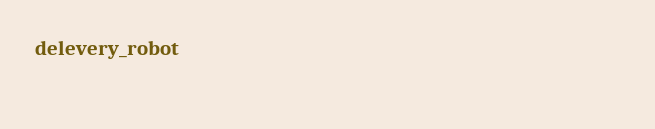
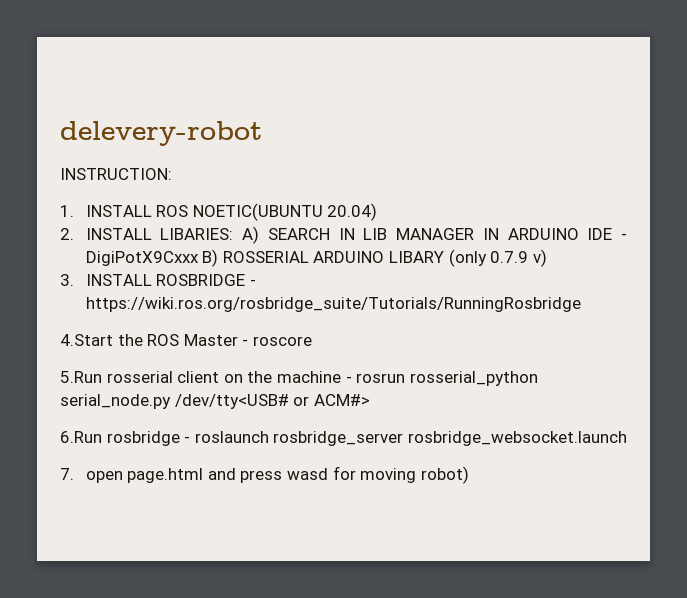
- delevery_robot
+ delevery-robot
+ INSTRUCTION:
+ 1. INSTALL ROS NOETIC(UBUNTU 20.04)
+ 2. INSTALL LIBARIES: A) SEARCH IN LIB MANAGER IN ARDUINO IDE - DigiPotX9Cxxx B) ROSSERIAL ARDUINO LIBARY (only 0.7.9 v)
+ 3. INSTALL ROSBRIDGE - https://wiki.ros.org/rosbridge_suite/Tutorials/RunningRosbridge
+ 4.Start the ROS Master - roscore
+ 5.Run rosserial client on the machine - rosrun rosserial_python serial_node.py /dev/tty<USB# or ACM#>
+ 6.Run rosbridge - roslaunch rosbridge_server rosbridge_websocket.launch
+ 7. open page.html and press wasd for moving robot)

